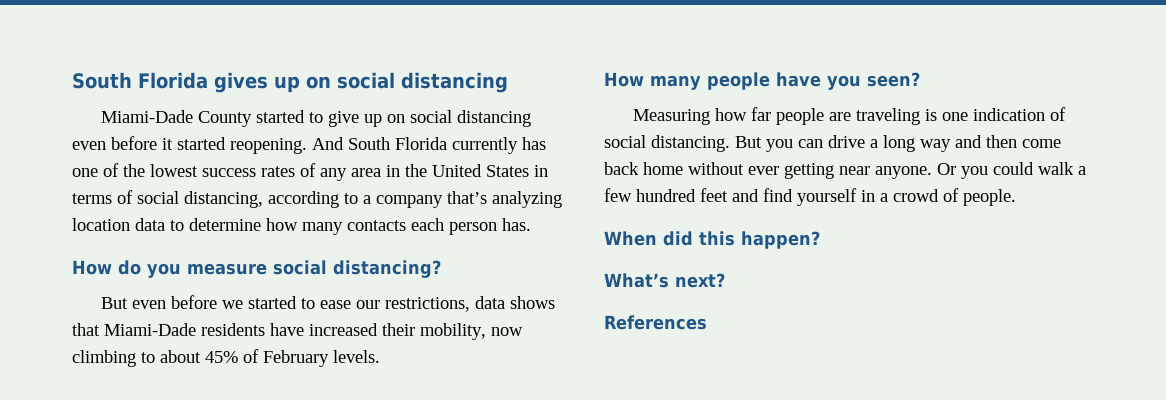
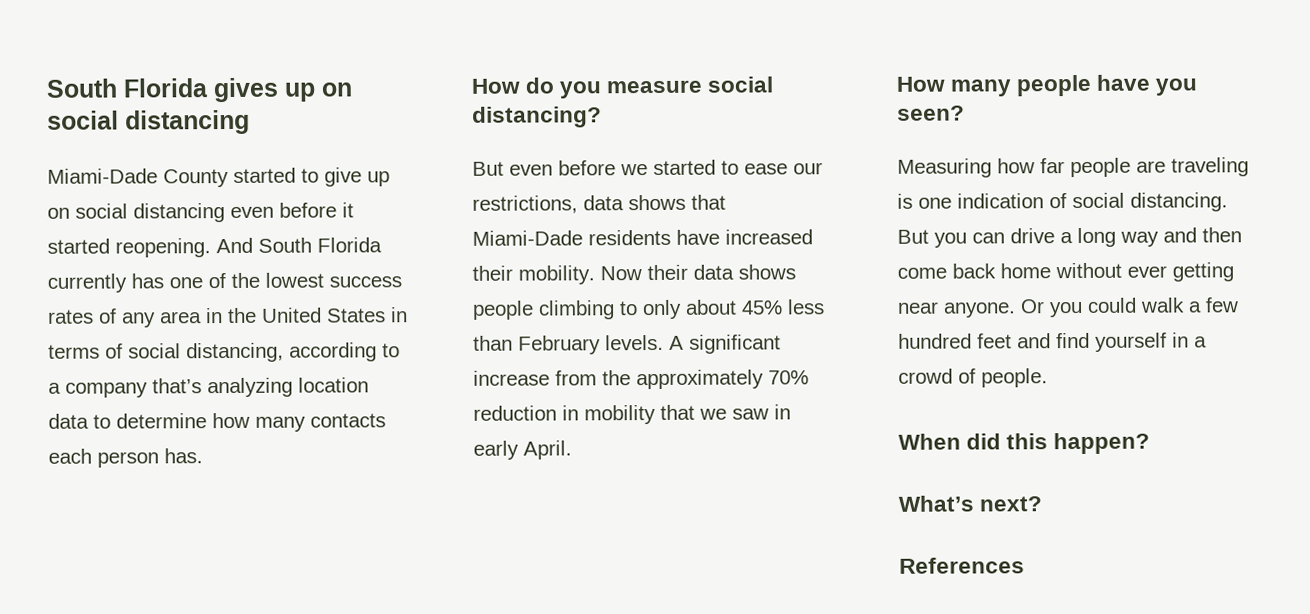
- But even before we started to ease our restrictions, data shows that Miami-Dade residents have increased their mobility, now climbing to about 45% of February levels.
+ But even before we started to ease our restrictions, data shows that Miami-Dade residents have increased their mobility. Now their data shows people climbing to only about 45% less than February levels. A significant increase from the approximately 70% reduction in mobility that we saw in early April.

